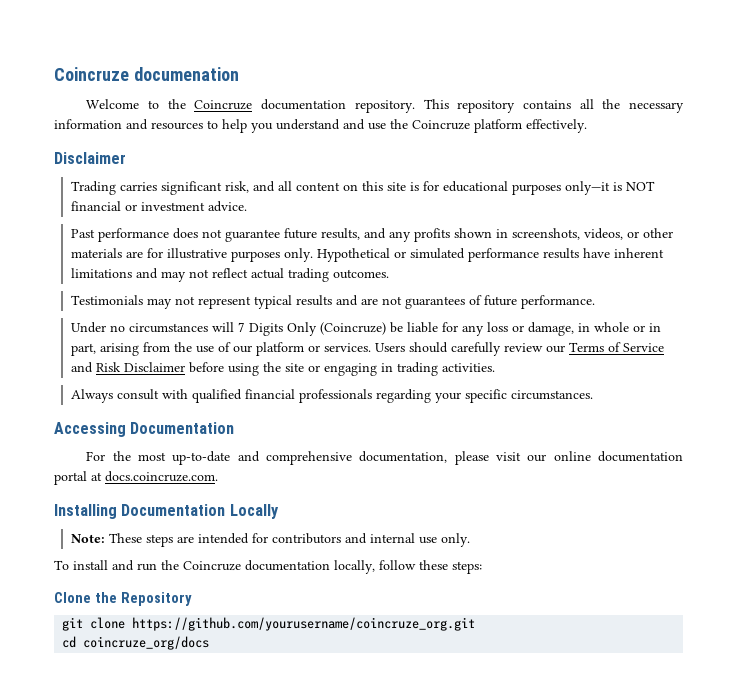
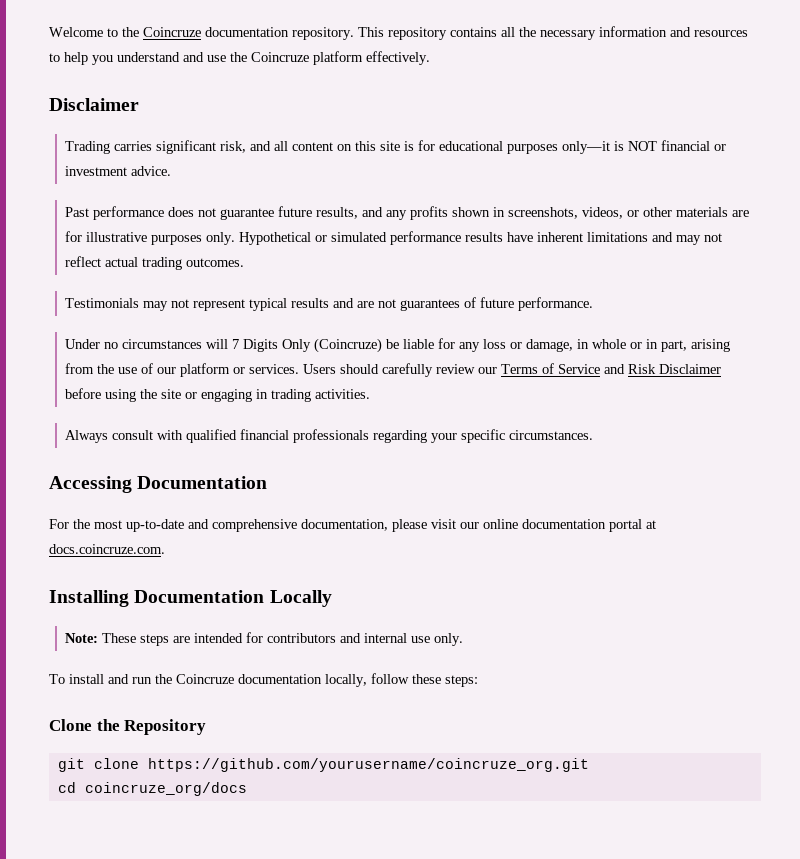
- Coincruze documenation

